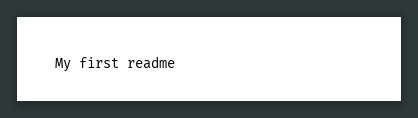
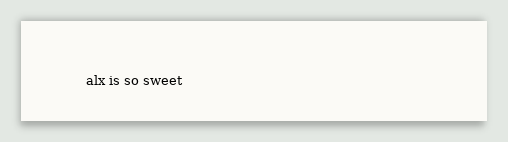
- My first readme
+ alx is so sweet

